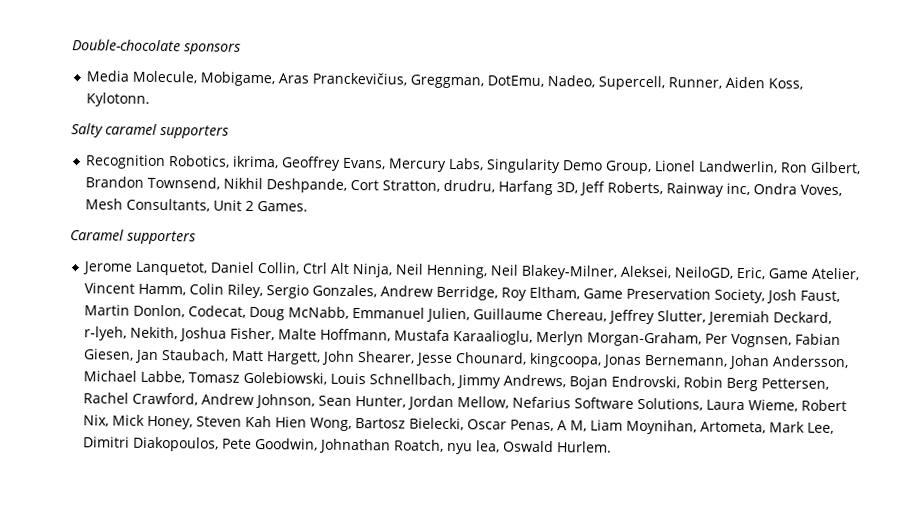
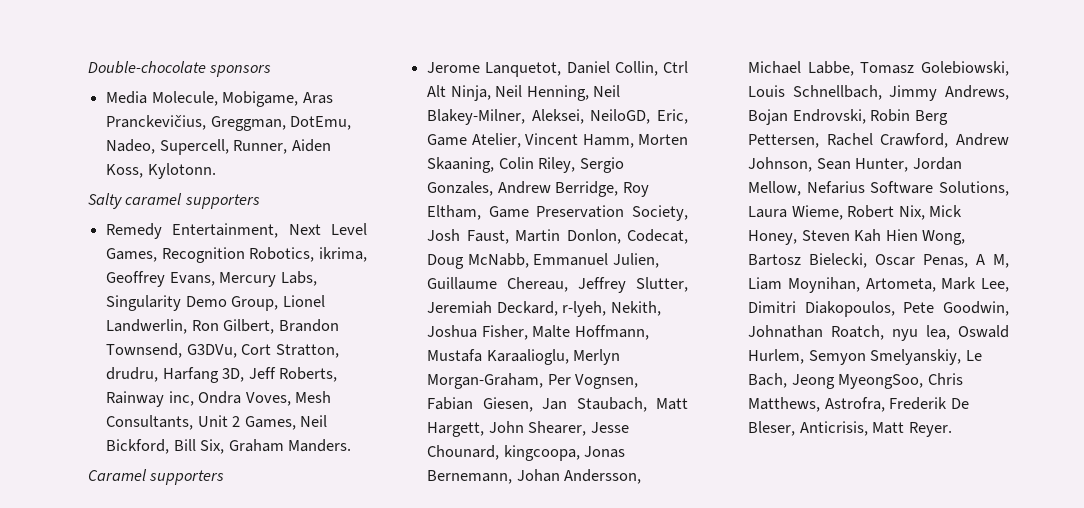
- Recognition Robotics, ikrima, Geoffrey Evans, Mercury Labs, Singularity Demo Group, Lionel Landwerlin, Ron Gilbert, Brandon Townsend, Nikhil Deshpande, Cort Stratton, drudru, Harfang 3D, Jeff Roberts, Rainway inc, Ondra Voves, Mesh Consultants, Unit 2 Games.
+ Remedy Entertainment, Next Level Games, Recognition Robotics, ikrima, Geoffrey Evans, Mercury Labs, Singularity Demo Group, Lionel Landwerlin, Ron Gilbert, Brandon Townsend, G3DVu, Cort Stratton, drudru, Harfang 3D, Jeff Roberts, Rainway inc, Ondra Voves, Mesh Consultants, Unit 2 Games, Neil Bickford, Bill Six, Graham Manders.
- Jerome Lanquetot, Daniel Collin, Ctrl Alt Ninja, Neil Henning, Neil Blakey-Milner, Aleksei, NeiloGD, Eric, Game Atelier, Vincent Hamm, Colin Riley, Sergio Gonzales, Andrew Berridge, Roy Eltham, Game Preservation Society, Josh Faust, Martin Donlon, Codecat, Doug McNabb, Emmanuel Julien, Guillaume Chereau, Jeffrey Slutter, Jeremiah Deckard, r-lyeh, Nekith, Joshua Fisher, Malte Hoffmann, Mustafa Karaalioglu, Merlyn Morgan-Graham, Per Vognsen, Fabian Giesen, Jan Staubach, Matt Hargett, John Shearer, Jesse Chounard, kingcoopa, Jonas Bernemann, Johan Andersson, Michael Labbe, Tomasz Golebiowski, Louis Schnellbach, Jimmy Andrews, Bojan Endrovski, Robin Berg Pettersen, Rachel Crawford, Andrew Johnson, Sean Hunter, Jordan Mellow, Nefarius Software Solutions, Laura Wieme, Robert Nix, Mick Honey, Steven Kah Hien Wong, Bartosz Bielecki, Oscar Penas, A M, Liam Moynihan, Artometa, Mark Lee, Dimitri Diakopoulos, Pete Goodwin, Johnathan Roatch, nyu lea, Oswald Hurlem.
+ Jerome Lanquetot, Daniel Collin, Ctrl Alt Ninja, Neil Henning, Neil Blakey-Milner, Aleksei, NeiloGD, Eric, Game Atelier, Vincent Hamm, Morten Skaaning, Colin Riley, Sergio Gonzales, Andrew Berridge, Roy Eltham, Game Preservation Society, Josh Faust, Martin Donlon, Codecat, Doug McNabb, Emmanuel Julien, Guillaume Chereau, Jeffrey Slutter, Jeremiah Deckard, r-lyeh, Nekith, Joshua Fisher, Malte Hoffmann, Mustafa Karaalioglu, Merlyn Morgan-Graham, Per Vognsen, Fabian Giesen, Jan Staubach, Matt Hargett, John Shearer, Jesse Chounard, kingcoopa, Jonas Bernemann, Johan Andersson, Michael Labbe, Tomasz Golebiowski, Louis Schnellbach, Jimmy Andrews, Bojan Endrovski, Robin Berg Pettersen, Rachel Crawford, Andrew Johnson, Sean Hunter, Jordan Mellow, Nefarius Software Solutions, Laura Wieme, Robert Nix, Mick Honey, Steven Kah Hien Wong, Bartosz Bielecki, Oscar Penas, A M, Liam Moynihan, Artometa, Mark Lee, Dimitri Diakopoulos, Pete Goodwin, Johnathan Roatch, nyu lea, Oswald Hurlem, Semyon Smelyanskiy, Le Bach, Jeong MyeongSoo, Chris Matthews, Astrofra, Frederik De Bleser, Anticrisis, Matt Reyer.

